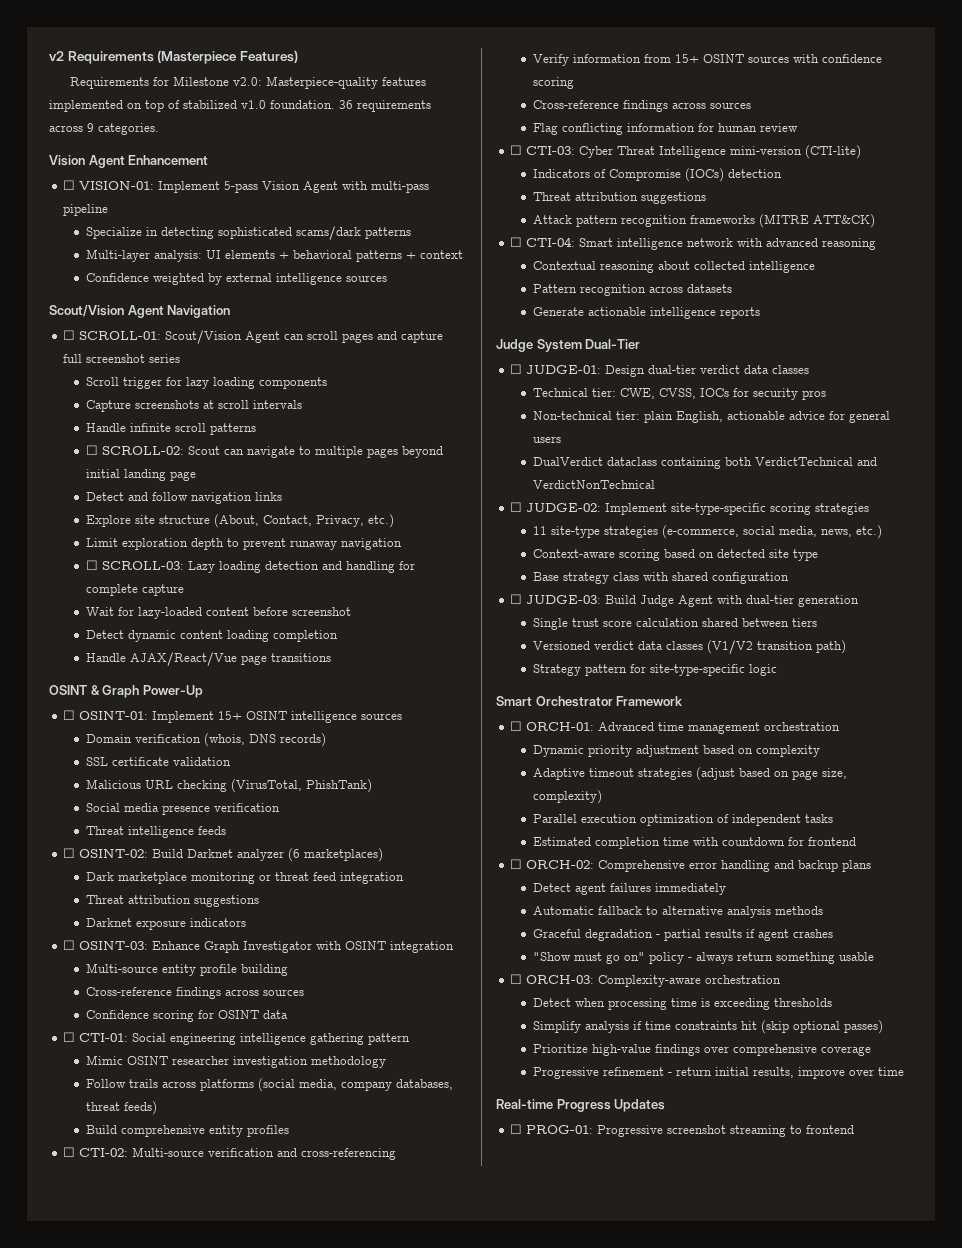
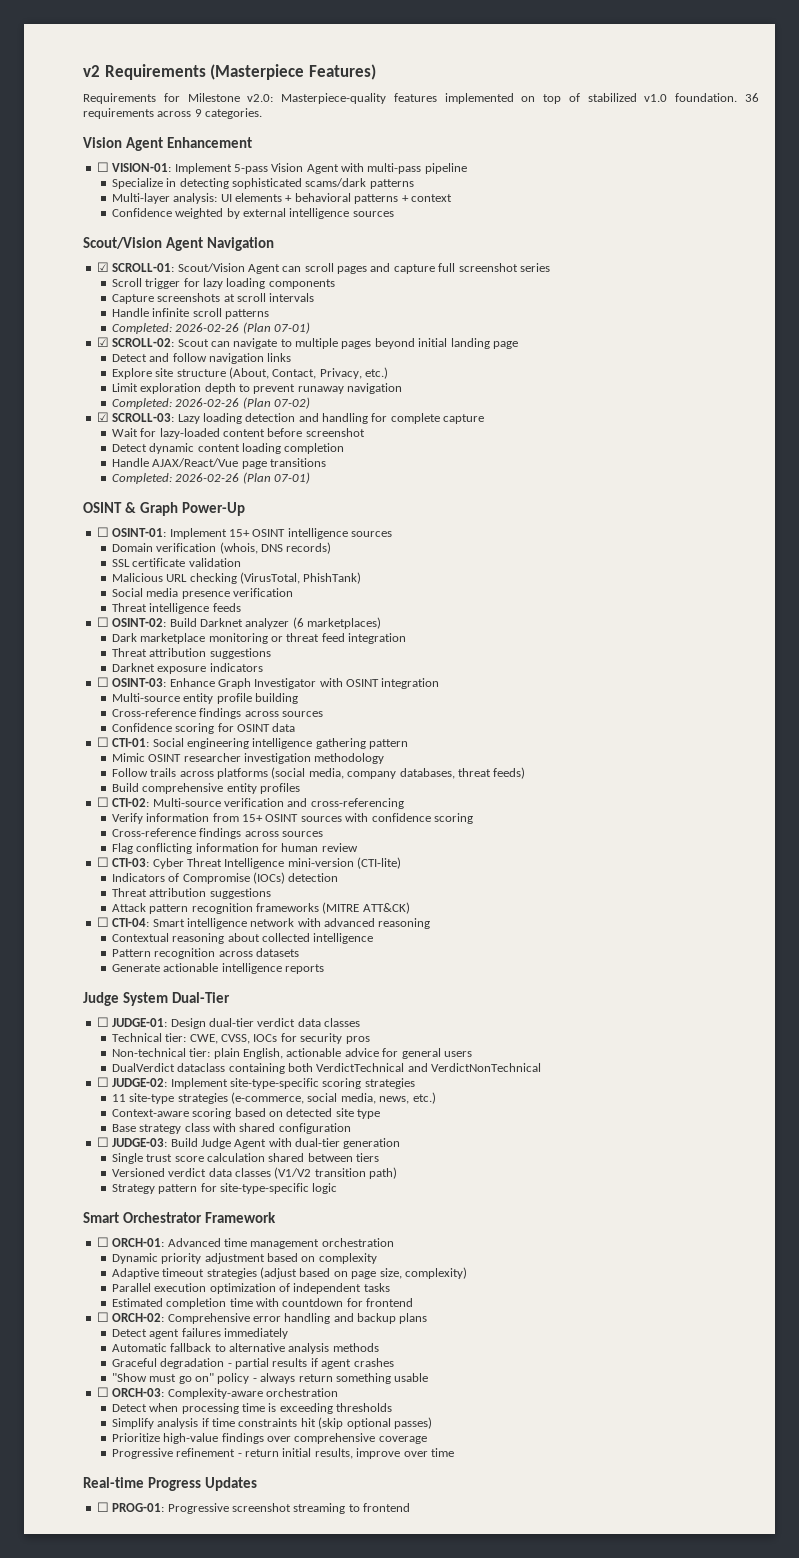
- ☐ SCROLL-01: Scout/Vision Agent can scroll pages and capture full screenshot series
+ ☑ SCROLL-01: Scout/Vision Agent can scroll pages and capture full screenshot series
  Handle infinite scroll patterns
- ☐ SCROLL-02: Scout can navigate to multiple pages beyond initial landing page
+ Completed: 2026-02-26 (Plan 07-01)
+ ☑ SCROLL-02: Scout can navigate to multiple pages beyond initial landing page
- ☐ SCROLL-03: Lazy loading detection and handling for complete capture
+ Completed: 2026-02-26 (Plan 07-02)
+ ☑ SCROLL-03: Lazy loading detection and handling for complete capture
  Handle AJAX/React/Vue page transitions
+ Completed: 2026-02-26 (Plan 07-01)

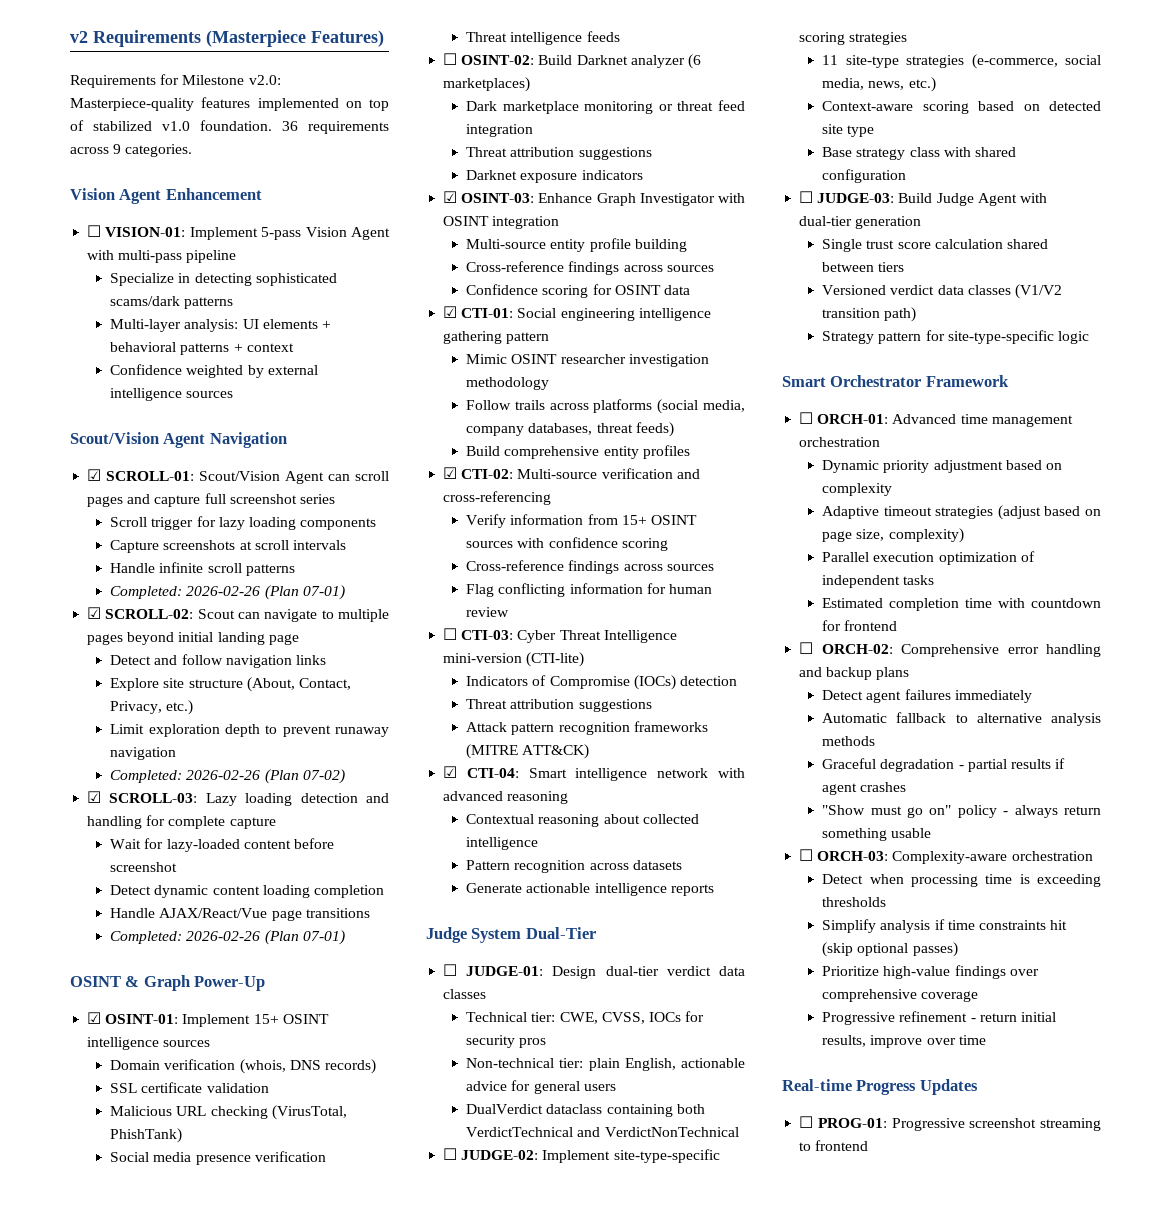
- ☐ OSINT-01: Implement 15+ OSINT intelligence sources
+ ☑ OSINT-01: Implement 15+ OSINT intelligence sources
- ☐ OSINT-03: Enhance Graph Investigator with OSINT integration
+ ☑ OSINT-03: Enhance Graph Investigator with OSINT integration
- ☐ CTI-01: Social engineering intelligence gathering pattern
+ ☑ CTI-01: Social engineering intelligence gathering pattern
- ☐ CTI-02: Multi-source verification and cross-referencing
+ ☑ CTI-02: Multi-source verification and cross-referencing
- ☐ CTI-04: Smart intelligence network with advanced reasoning
+ ☑ CTI-04: Smart intelligence network with advanced reasoning

